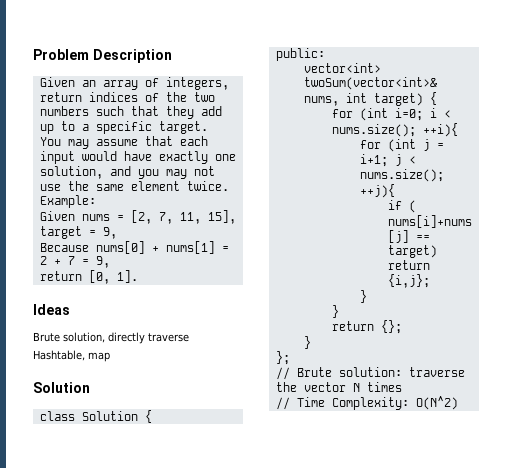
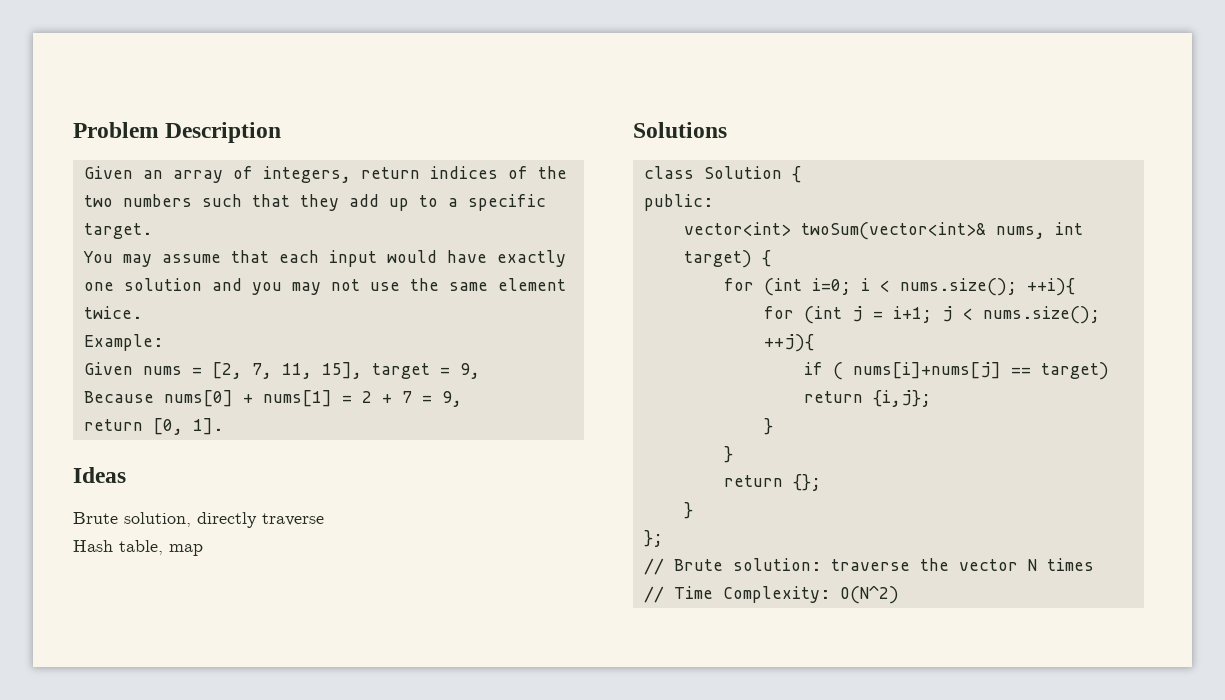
- You may assume that each input would have exactly one solution, and you may not use the same element twice.
+ You may assume that each input would have exactly one solution and you may not use the same element twice.
- Hashtable, map
- Solution
+ Hash table, map
+ Solutions

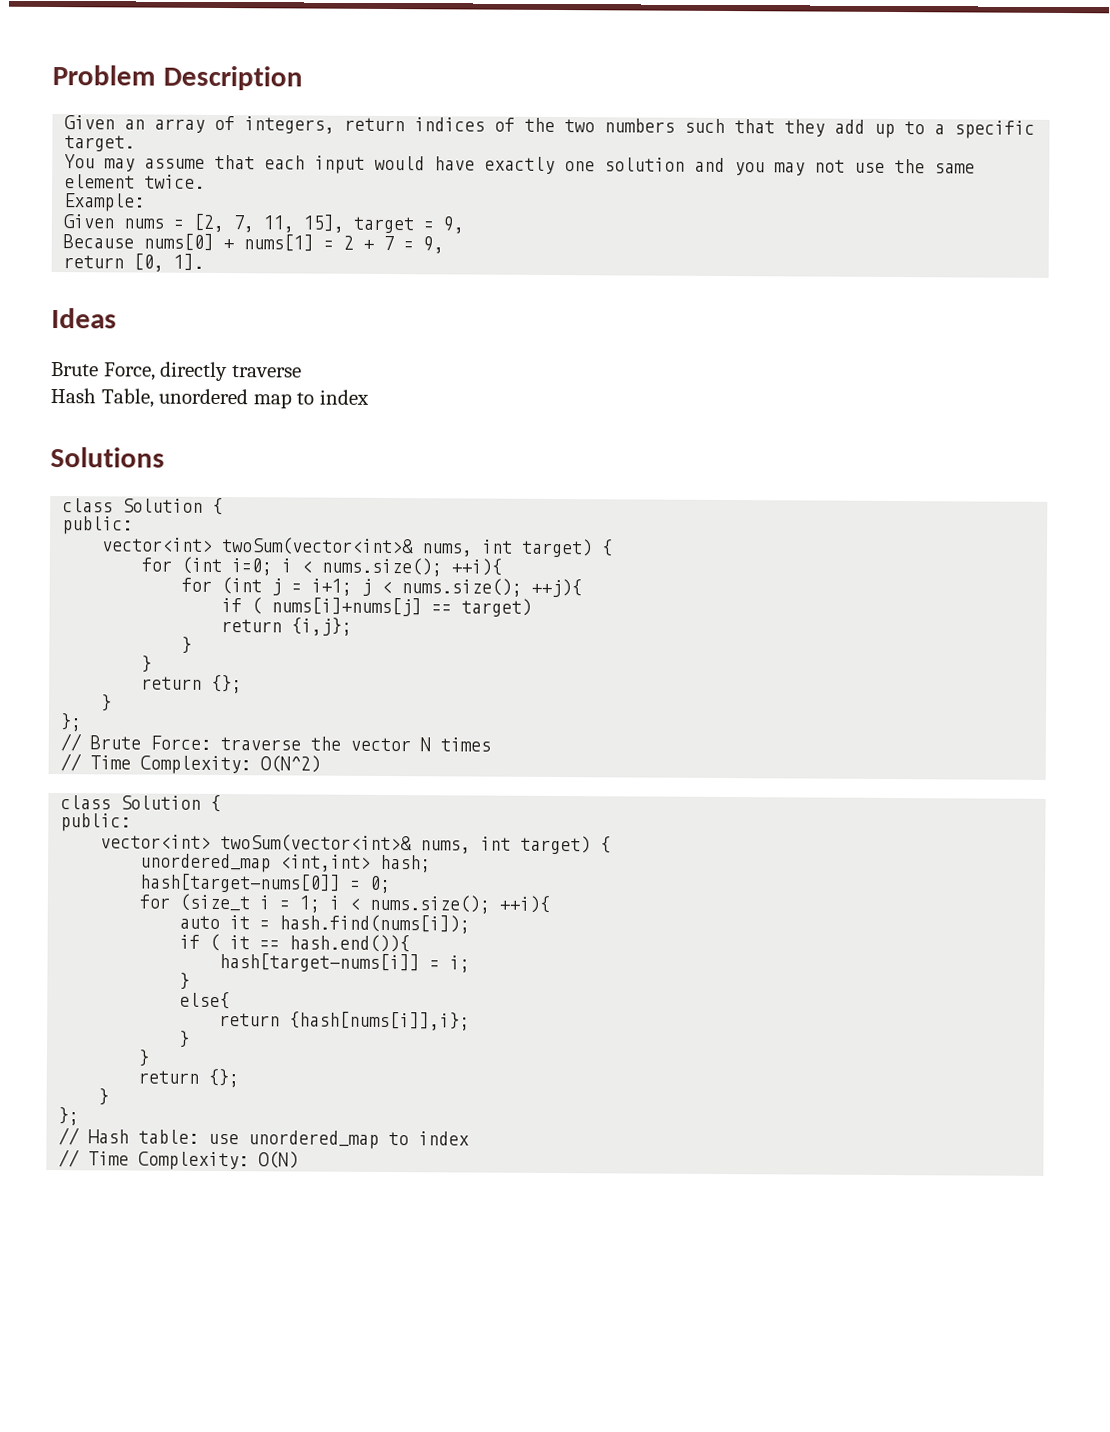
- Brute solution, directly traverse
+ Brute Force, directly traverse
- Hash table, map
+ Hash Table, unordered map to index
- // Brute solution: traverse the vector N times
+ // Brute Force: traverse the vector N times
  // Time Complexity: O(N^2)
+ class Solution {
+ public:
+ vector<int> twoSum(vector<int>& nums, int target) {
+ unordered_map <int,int> hash;
+ hash[target-nums[0]] = 0;
+ for (size_t i = 1; i < nums.size(); ++i){
+ auto it = hash.find(nums[i]);
+ if ( it == hash.end()){
+ hash[target-nums[i]] = i;
+ }
+ else{
+ return {hash[nums[i]],i};
+ }
+ }
+ return {};
+ }
+ };
+ // Hash table: use unordered_map to index
+ // Time Complexity: O(N)

